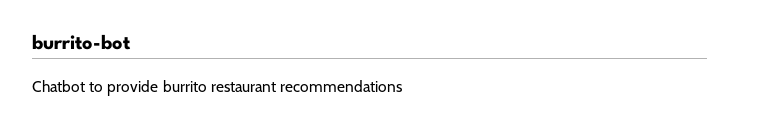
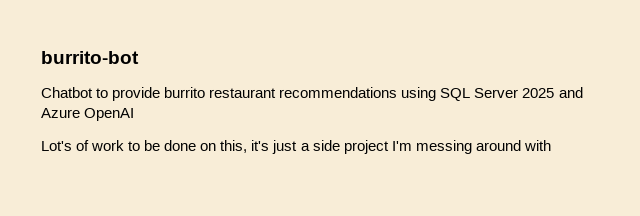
- Chatbot to provide burrito restaurant recommendations
+ Chatbot to provide burrito restaurant recommendations using SQL Server 2025 and Azure OpenAI
+ Lot's of work to be done on this, it's just a side project I'm messing around with

